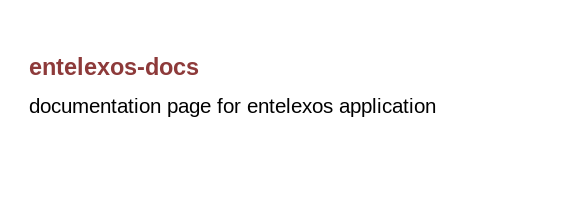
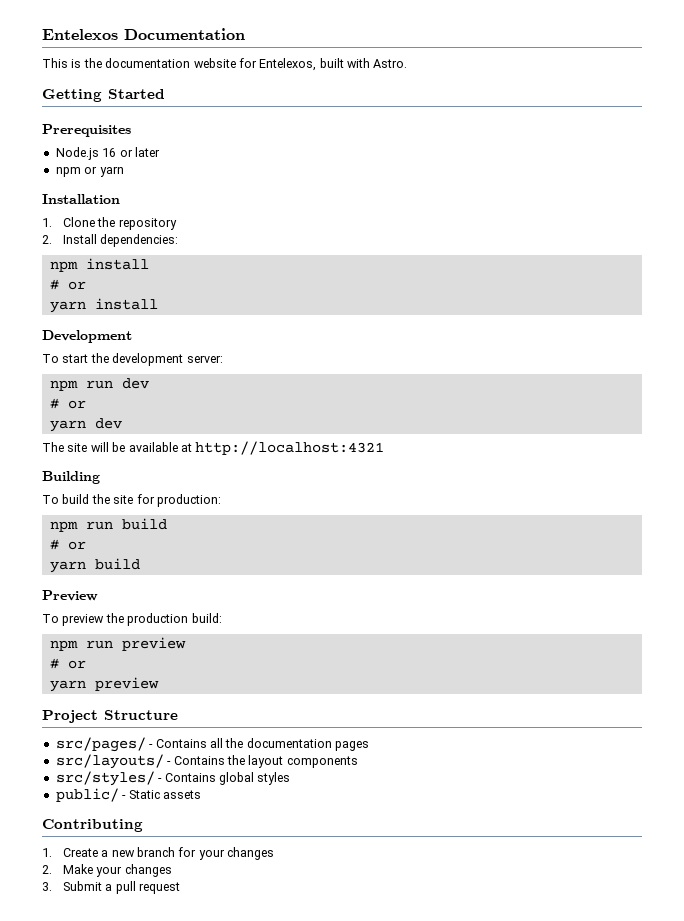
- entelexos-docs
- documentation page for entelexos application
+ Entelexos Documentation
+ This is the documentation website for Entelexos, built with Astro.
+ Getting Started
+ Prerequisites
+ Node.js 16 or later
+ npm or yarn
+ Installation
+ 1. Clone the repository
+ 2. Install dependencies:
+ npm install
+ # or
+ yarn install
+ Development
+ To start the development server:
+ npm run dev
+ # or
+ yarn dev
+ The site will be available at http://localhost:4321
+ Building
+ To build the site for production:
+ npm run build
+ # or
+ yarn build
+ Preview
+ To preview the production build:
+ npm run preview
+ # or
+ yarn preview
+ Project Structure
+ src/pages/ - Contains all the documentation pages
+ src/layouts/ - Contains the layout components
+ src/styles/ - Contains global styles
+ public/ - Static assets
+ Contributing
+ 1. Create a new branch for your changes
+ 2. Make your changes
+ 3. Submit a pull request

